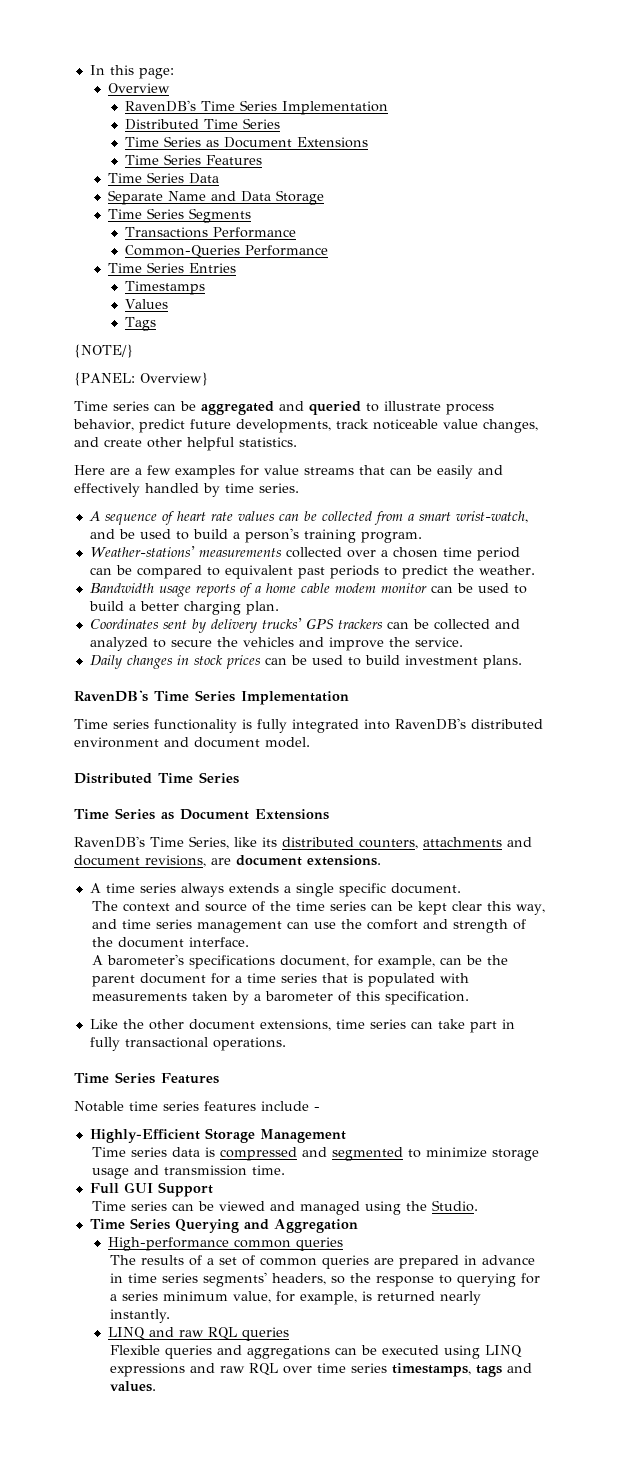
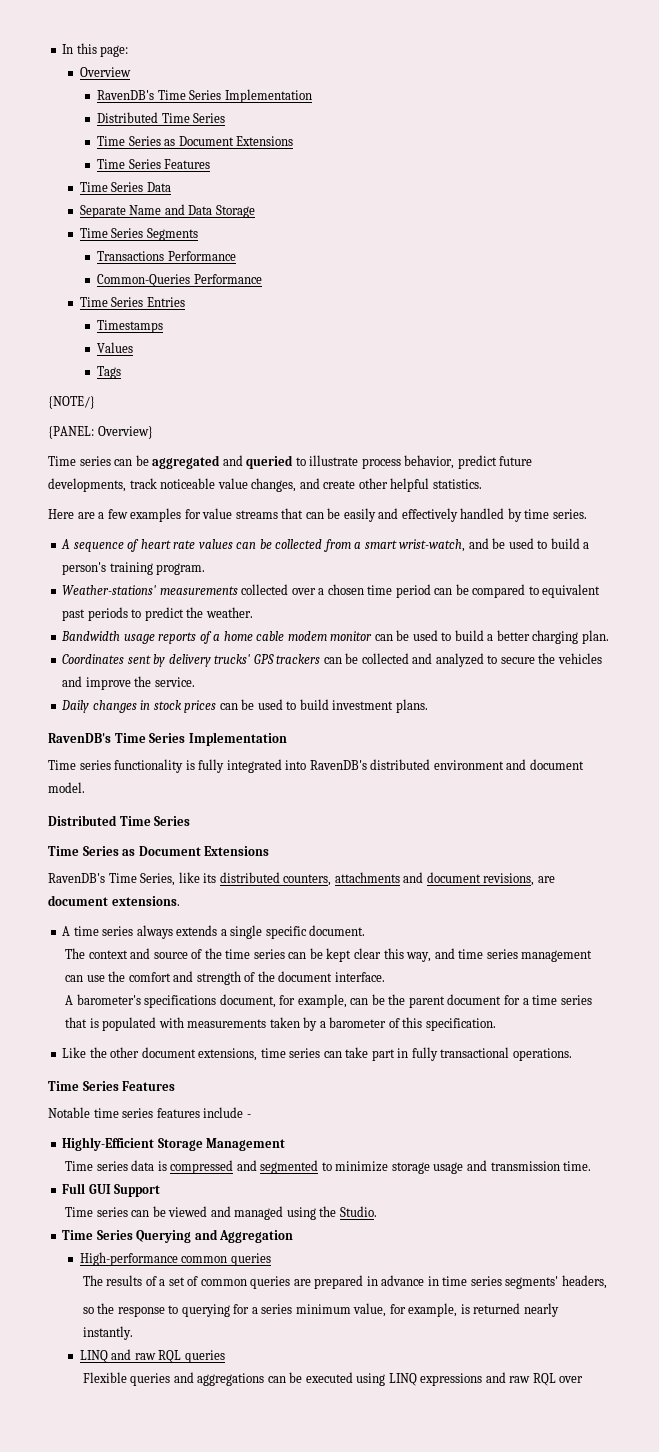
- The results of a set of common queries are prepared in advance in time series segments' headers, so the response to querying for a series minimum value, for example, is returned nearly instantly.
+ The results of a set of common queries are prepared in advance in time series segments' headers,
+ so the response to querying for a series minimum value, for example, is returned nearly instantly.
- Flexible queries and aggregations can be executed using LINQ expressions and raw RQL over time series timestamps, tags and values.
+ Flexible queries and aggregations can be executed using LINQ expressions and raw RQL over

